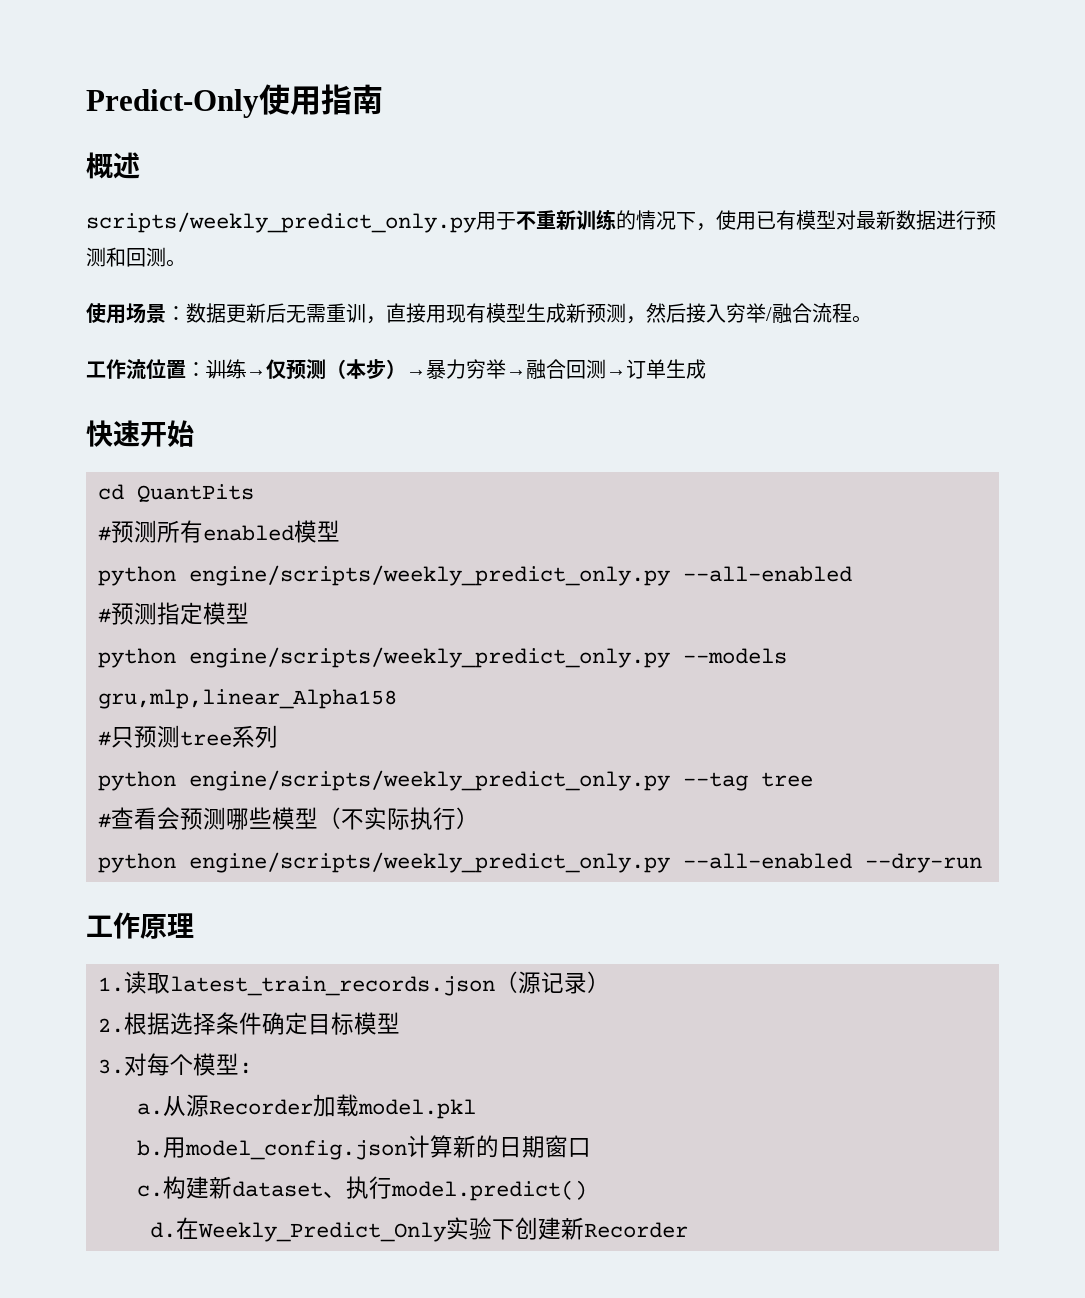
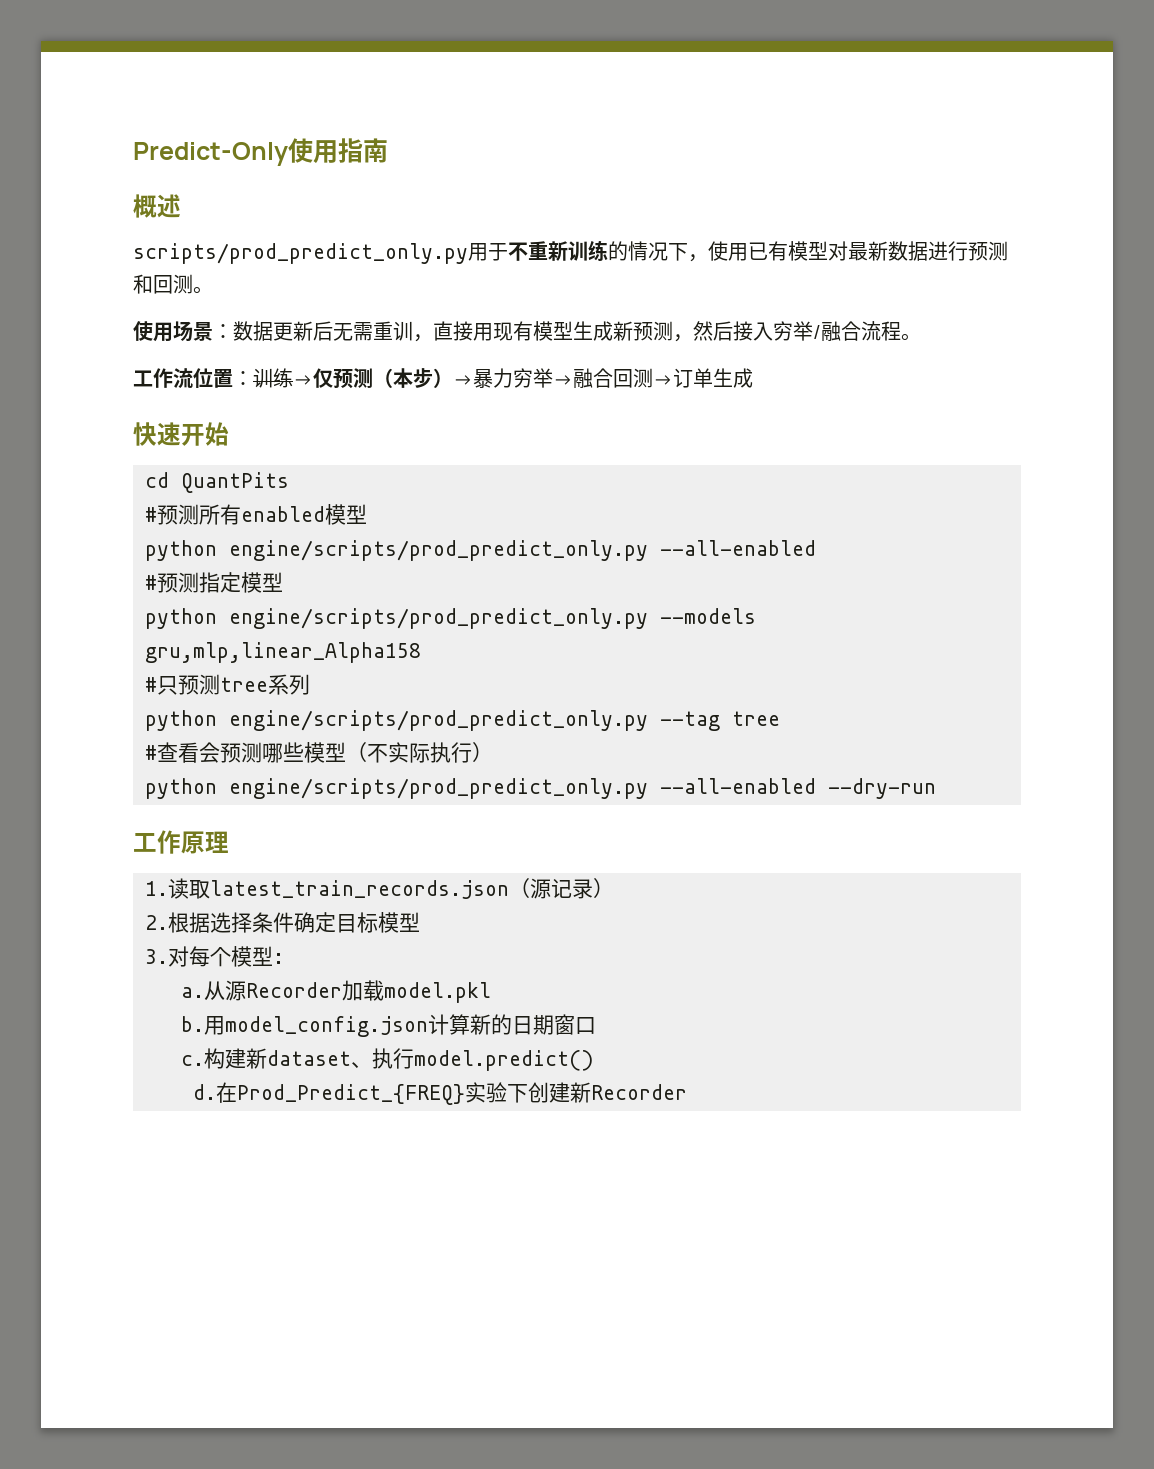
- scripts/weekly_predict_only.py用于不重新训练的情况下，使用已有模型对最新数据进行预测和回测。
+ scripts/prod_predict_only.py用于不重新训练的情况下，使用已有模型对最新数据进行预测和回测。
  #预测所有enabled模型
- python engine/scripts/weekly_predict_only.py --all-enabled
+ python engine/scripts/prod_predict_only.py --all-enabled
- python engine/scripts/weekly_predict_only.py --models gru,mlp,linear_Alpha158
+ python engine/scripts/prod_predict_only.py --models gru,mlp,linear_Alpha158
- python engine/scripts/weekly_predict_only.py --tag tree
+ python engine/scripts/prod_predict_only.py --tag tree
- python engine/scripts/weekly_predict_only.py --all-enabled --dry-run
+ python engine/scripts/prod_predict_only.py --all-enabled --dry-run
- 在Weekly_Predict_Only实验下创建新Recorder
+ 在Prod_Predict_{FREQ}实验下创建新Recorder

